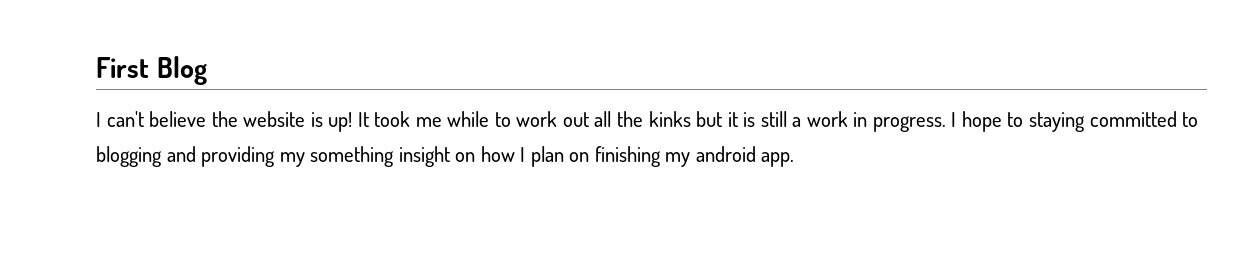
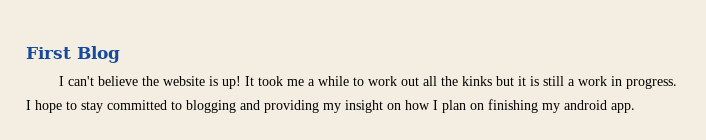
- It took me while to work out all the kinks but it is still a work in progress.
+ It took me a while to work out all the kinks but it is still a work in progress.
- I hope to staying committed to blogging and providing my something insight on how I plan on finishing my android app.
+ I hope to stay committed to blogging and providing my insight on how I plan on finishing my android app.

